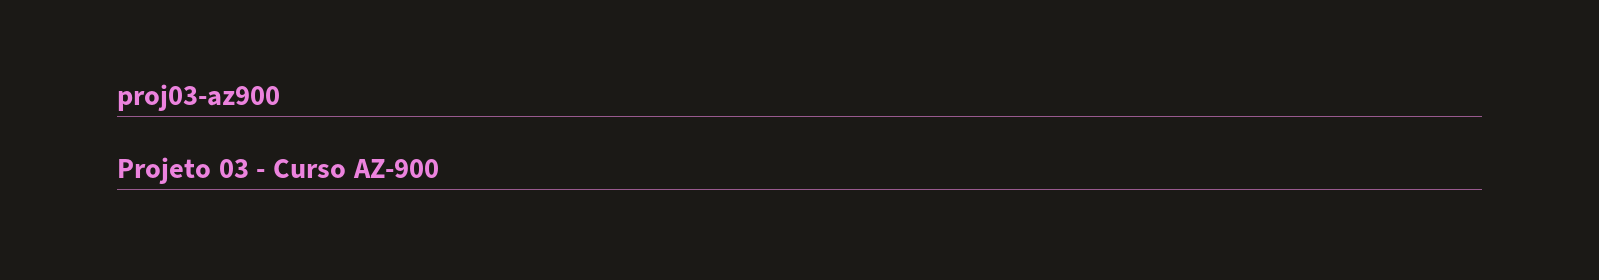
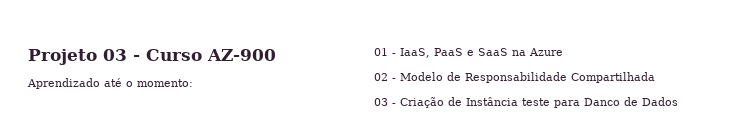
- proj03-az900
+ Aprendizado até o momento:
+ 01 - IaaS, PaaS e SaaS na Azure
+ 02 - Modelo de Responsabilidade Compartilhada
+ 03 - Criação de Instância teste para Danco de Dados

